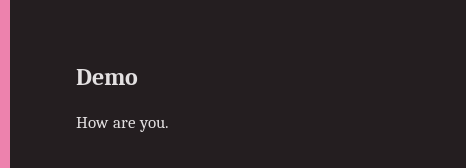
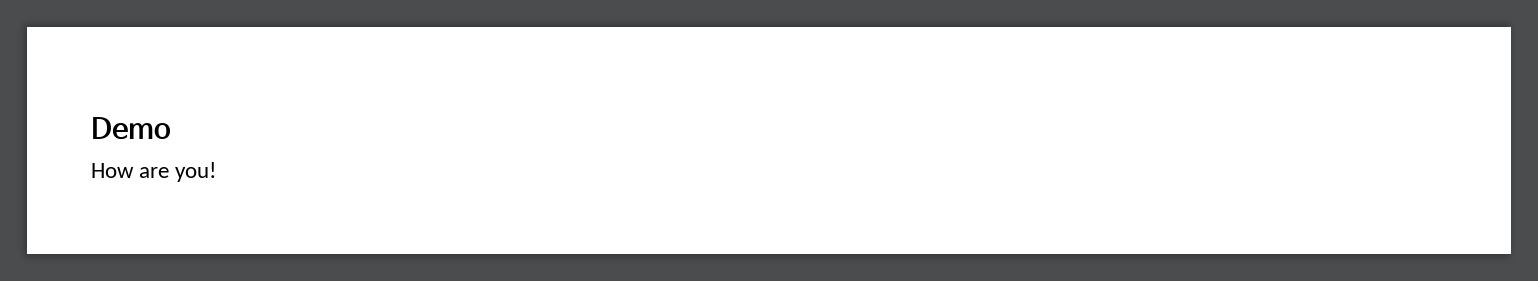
- How are you.
+ How are you!

